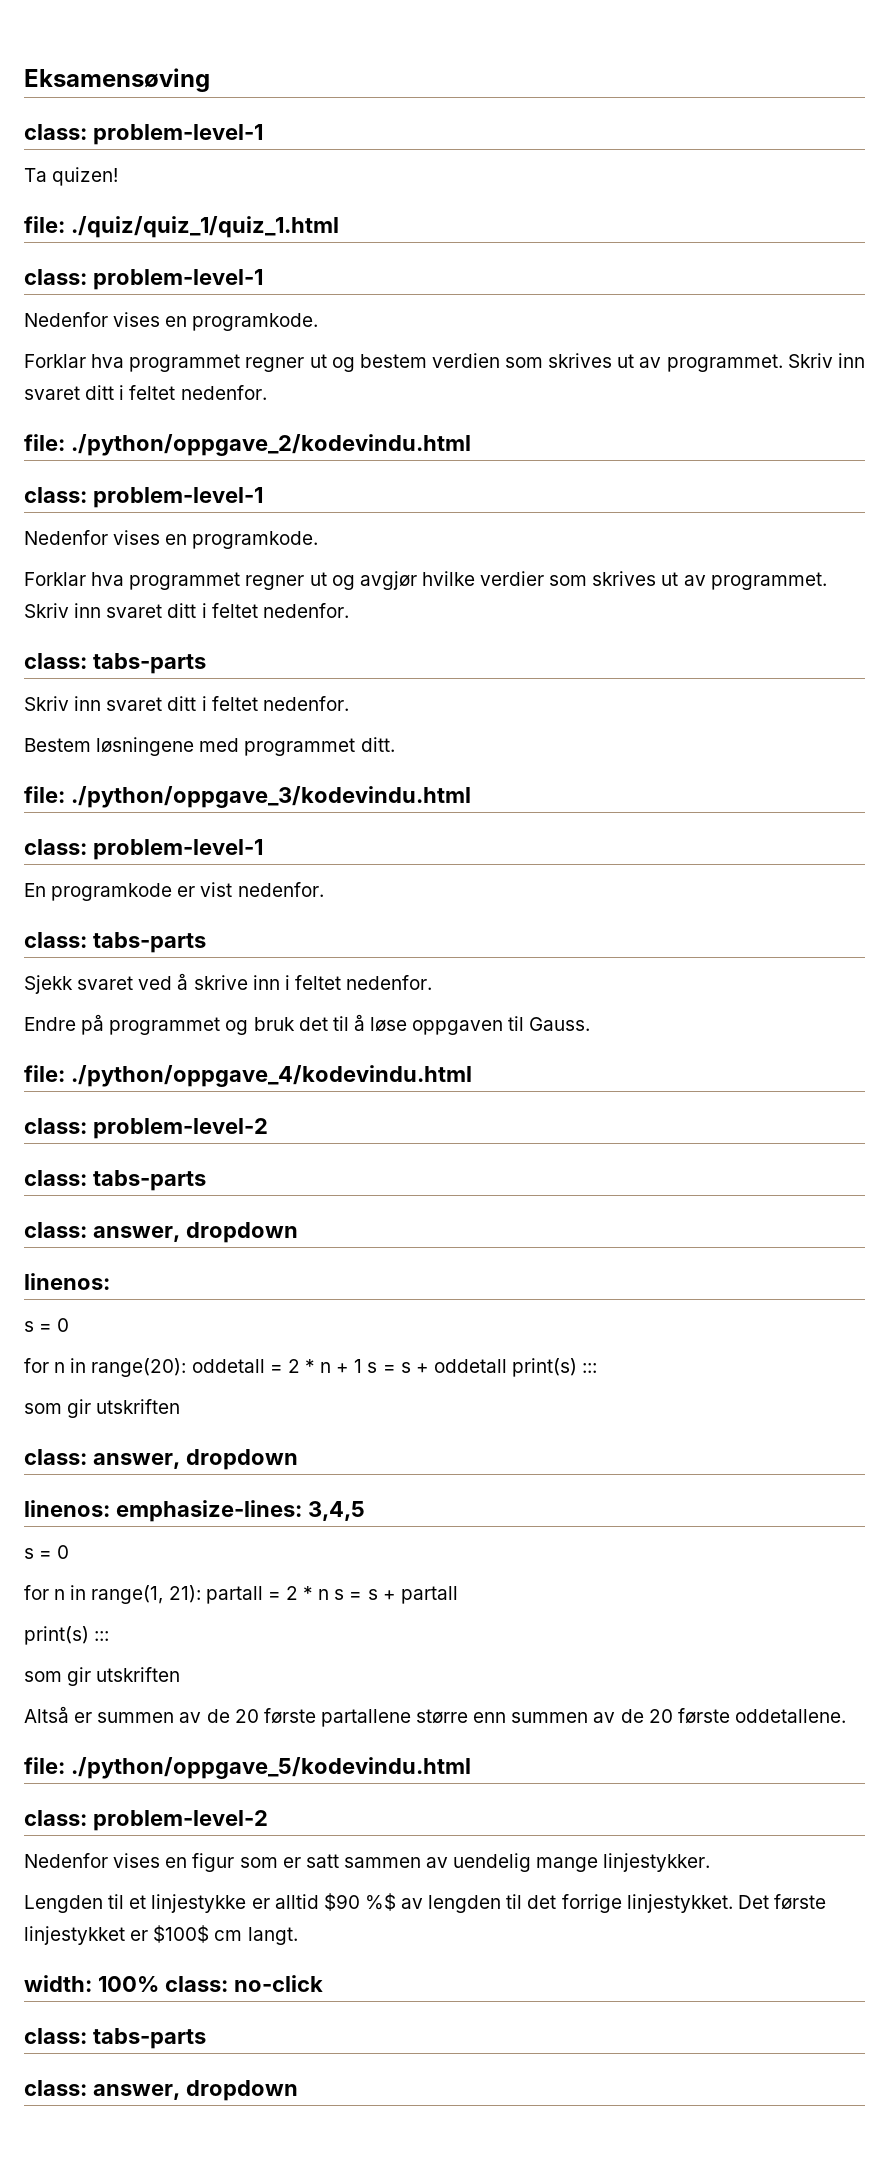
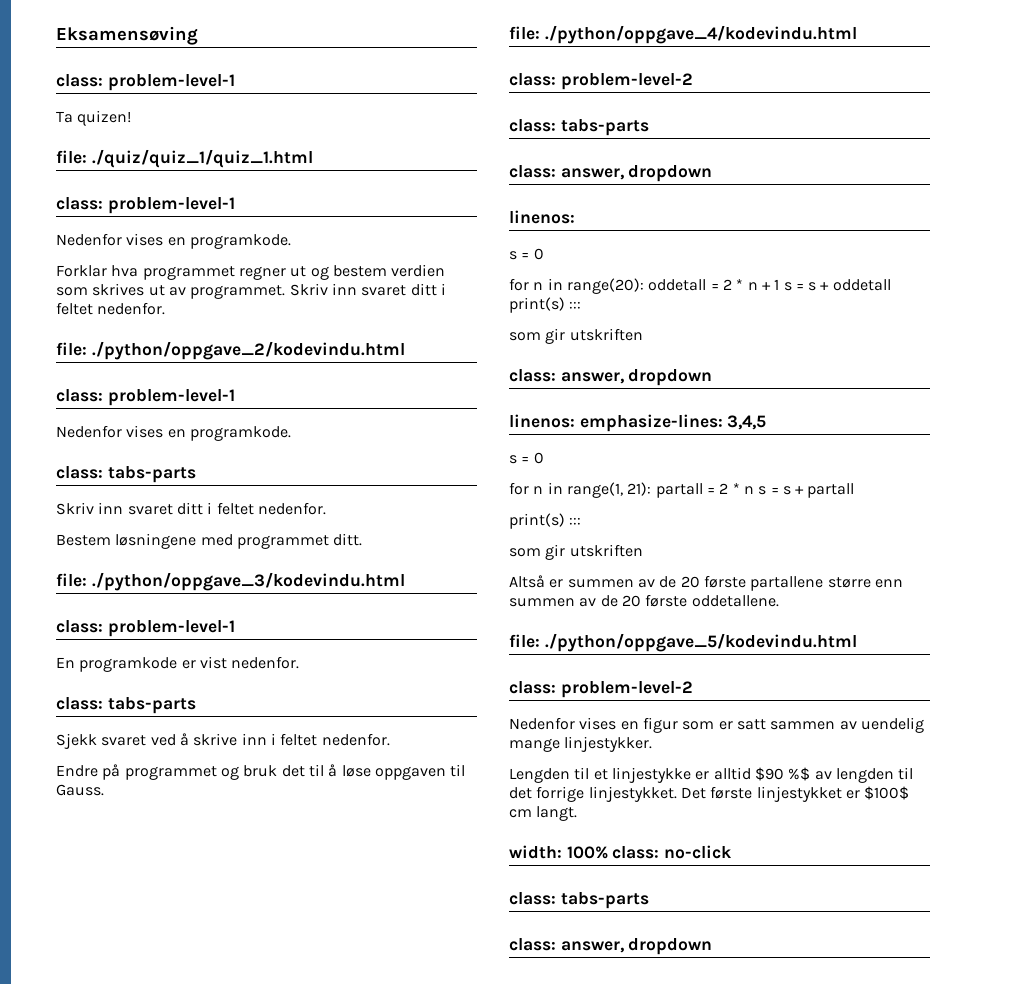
- Forklar hva programmet regner ut og avgjør hvilke verdier som skrives ut av programmet. Skriv inn svaret ditt i feltet nedenfor.

